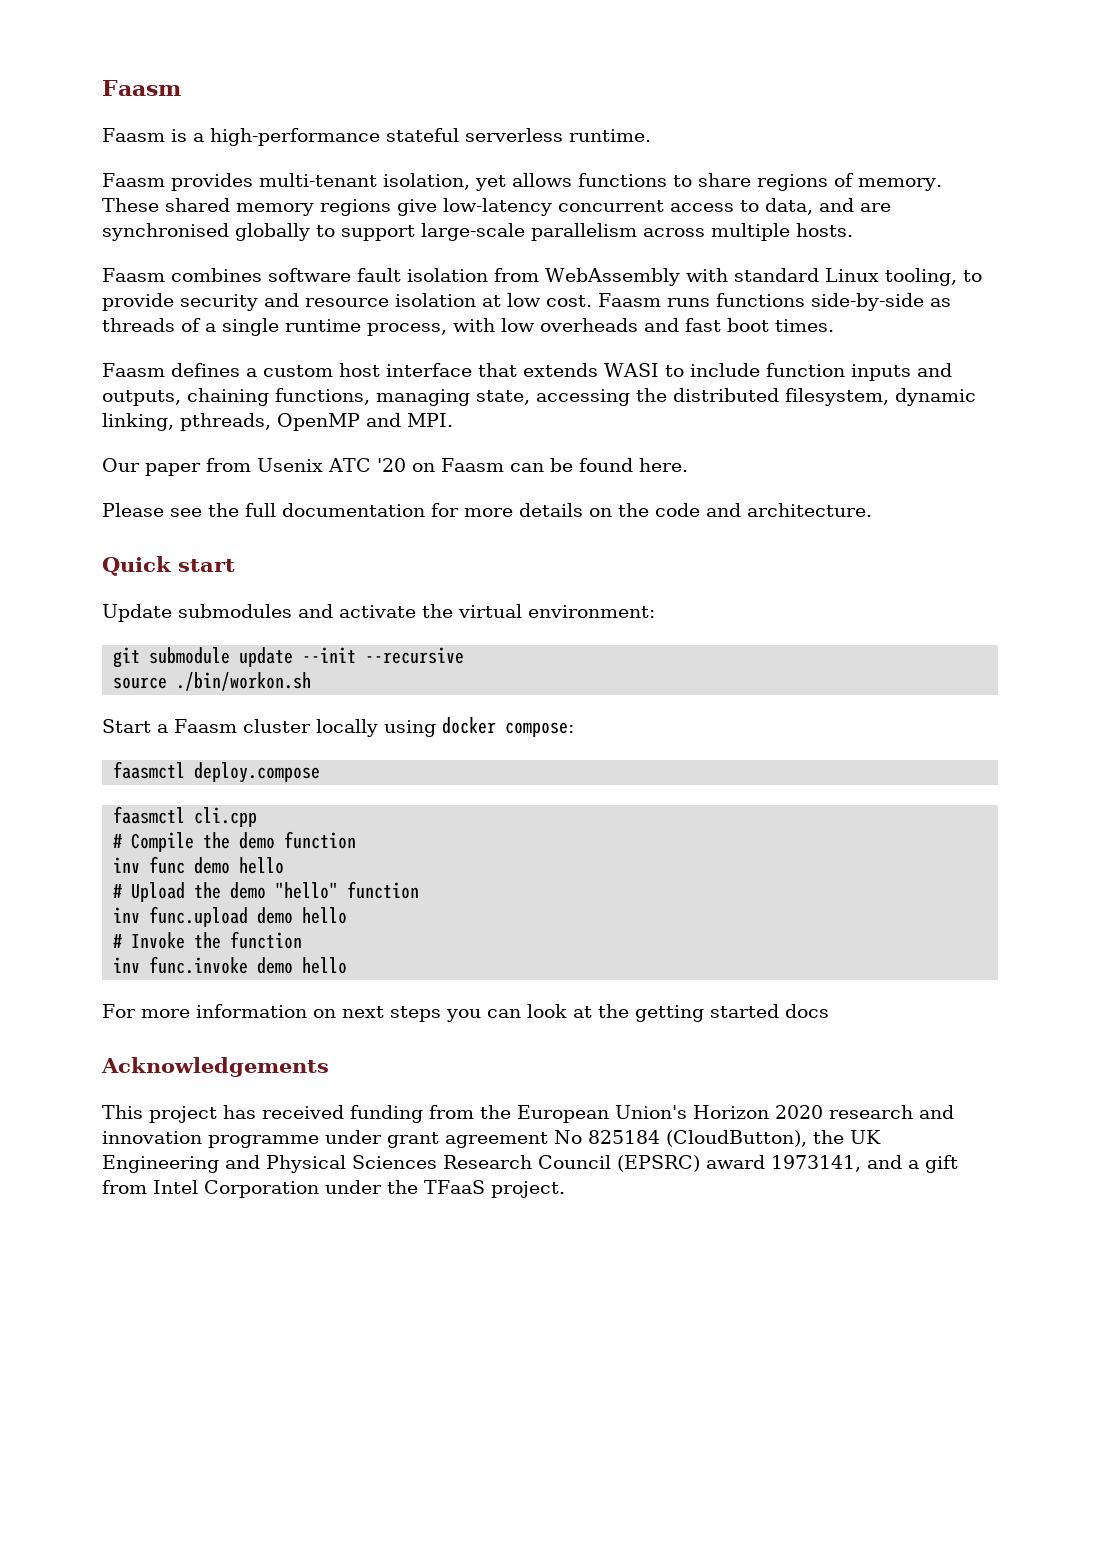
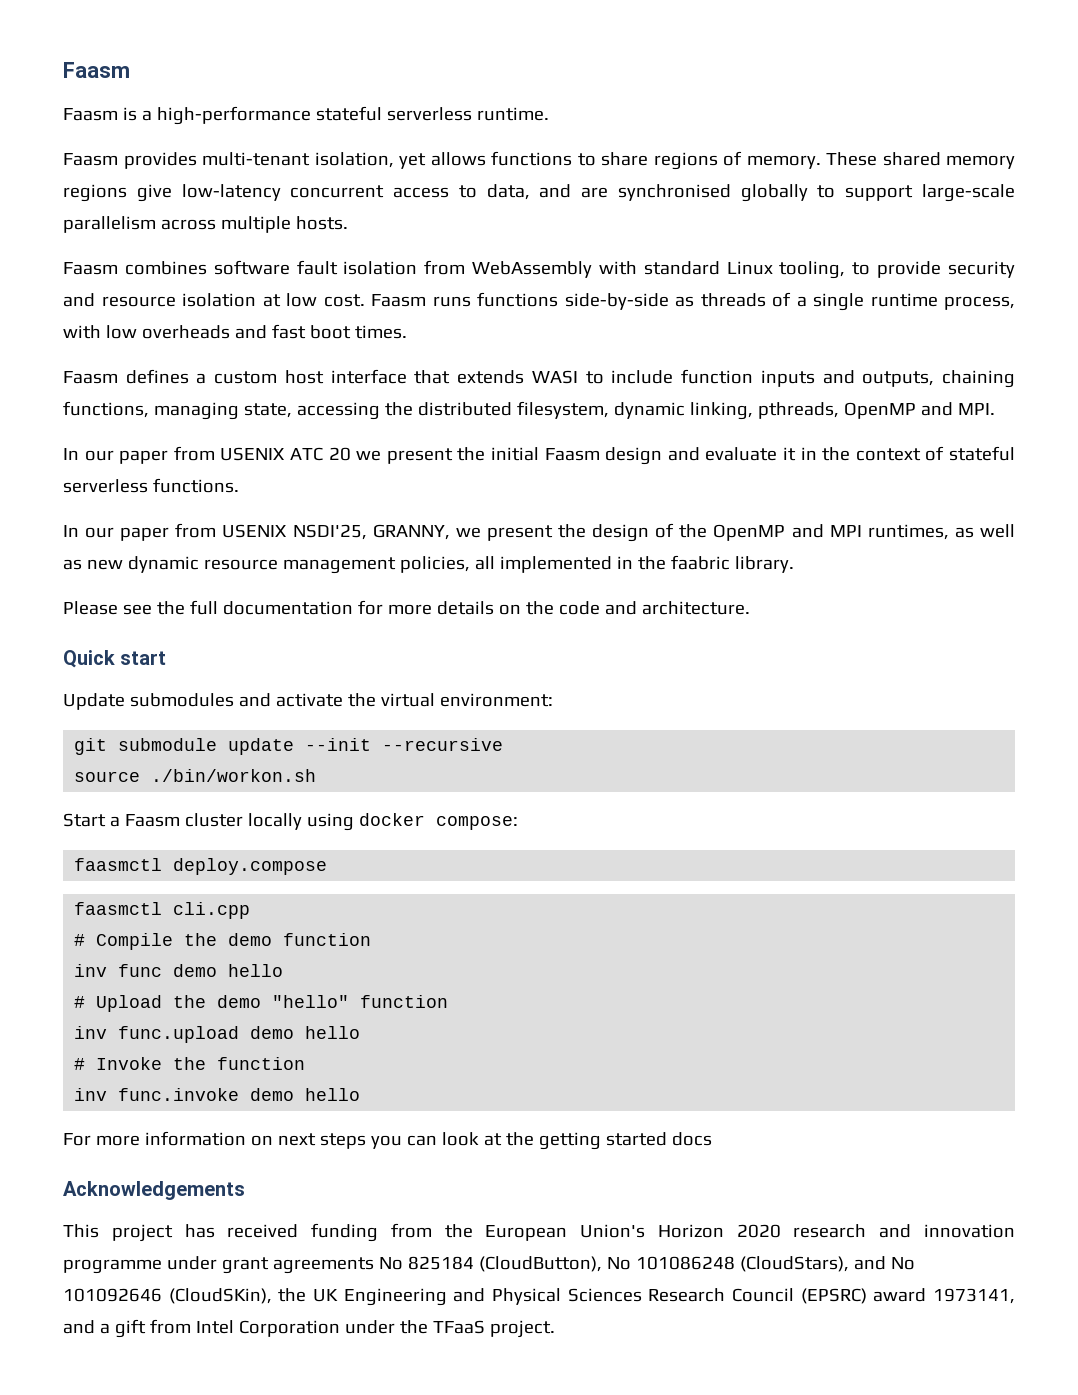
- Our paper from Usenix ATC '20 on Faasm can be found here.
+ In our paper from USENIX ATC 20 we present the initial Faasm design and evaluate it in the context of stateful serverless functions.
+ In our paper from USENIX NSDI'25, GRANNY, we present the design of the OpenMP and MPI runtimes, as well as new dynamic resource management policies, all implemented in the faabric library.
- This project has received funding from the European Union's Horizon 2020 research and innovation programme under grant agreement No 825184 (CloudButton), the UK Engineering and Physical Sciences Research Council (EPSRC) award 1973141, and a gift from Intel Corporation under the TFaaS project.
+ This project has received funding from the European Union's Horizon 2020 research and innovation programme under grant agreements No 825184 (CloudButton), No 101086248 (CloudStars), and No 101092646 (CloudSKin), the UK Engineering and Physical Sciences Research Council (EPSRC) award 1973141, and a gift from Intel Corporation under the TFaaS project.

